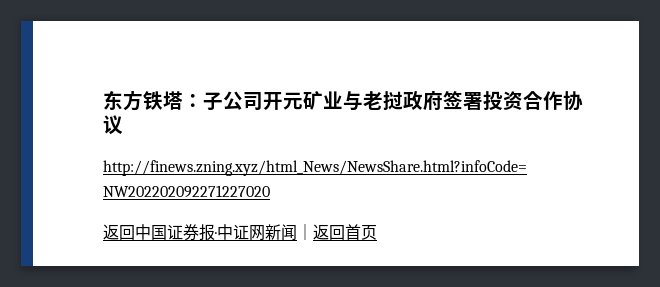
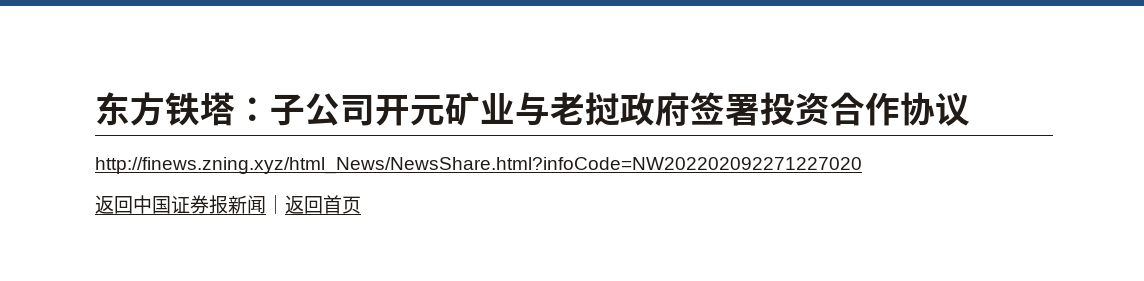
- 返回中国证券报·中证网新闻｜返回首页
+ 返回中国证券报新闻｜返回首页

